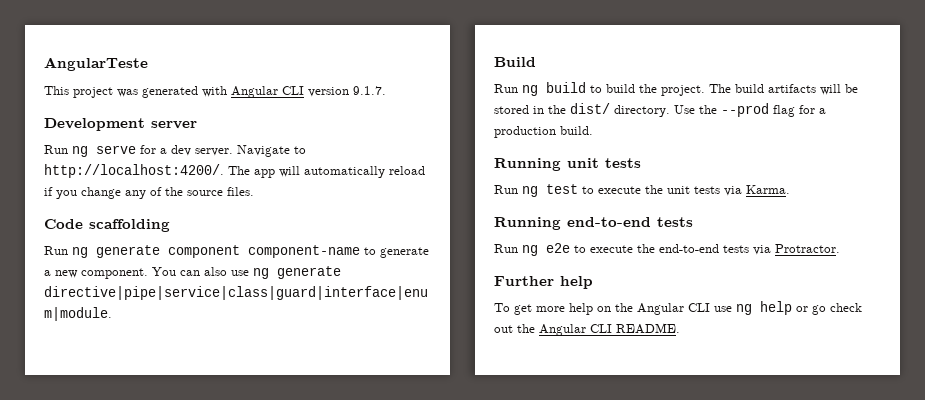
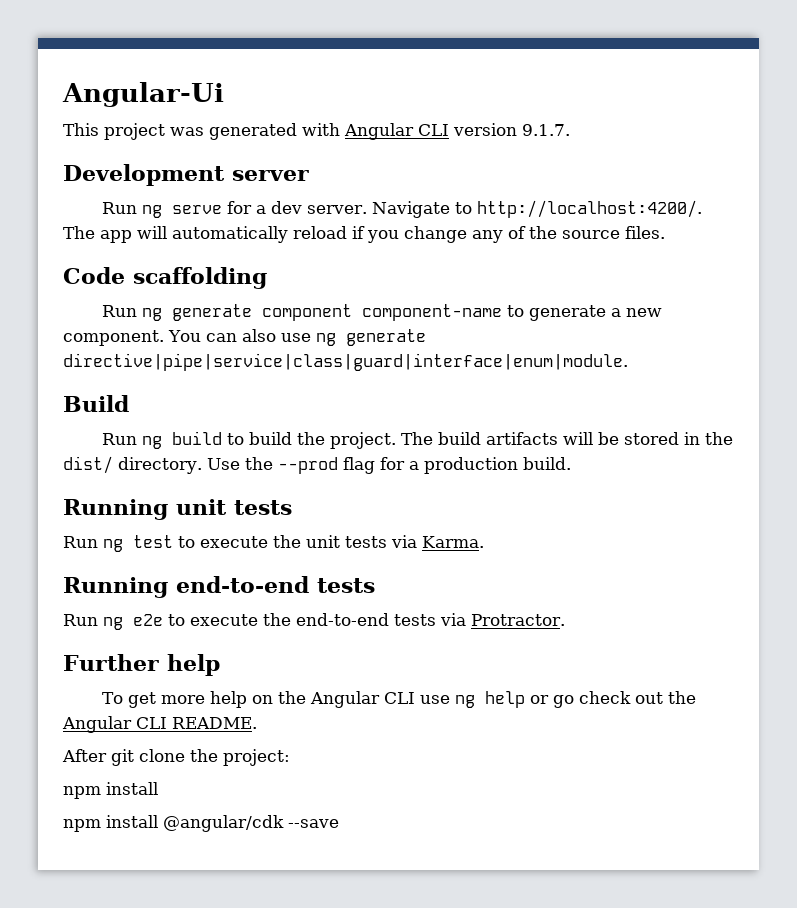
- AngularTeste
+ Angular-Ui
+ After git clone the project:
+ npm install
+ npm install @angular/cdk --save

